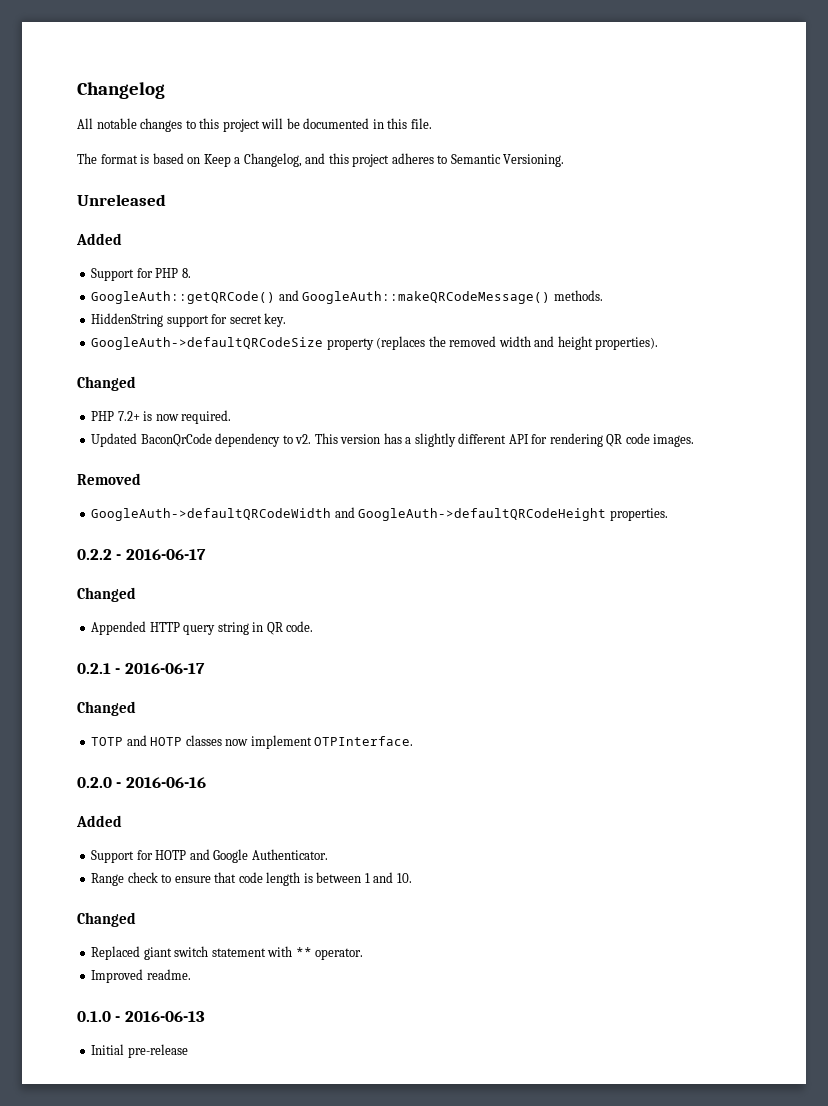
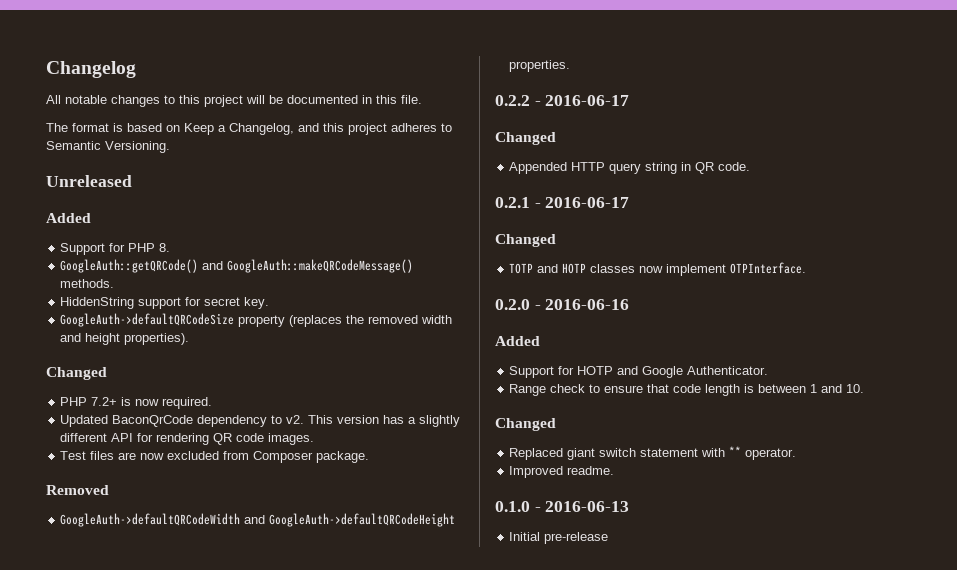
+ Test files are now excluded from Composer package.

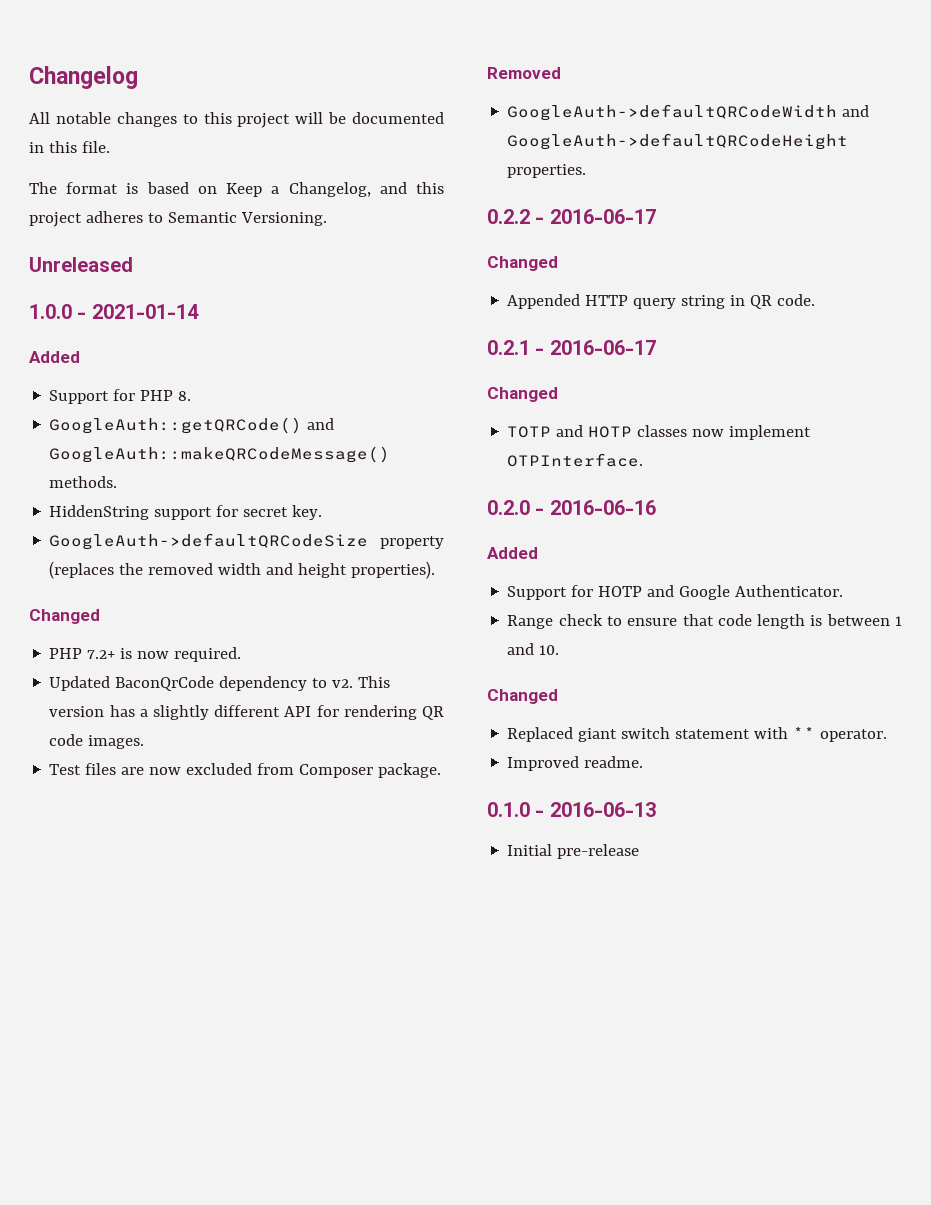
+ 1.0.0 - 2021-01-14

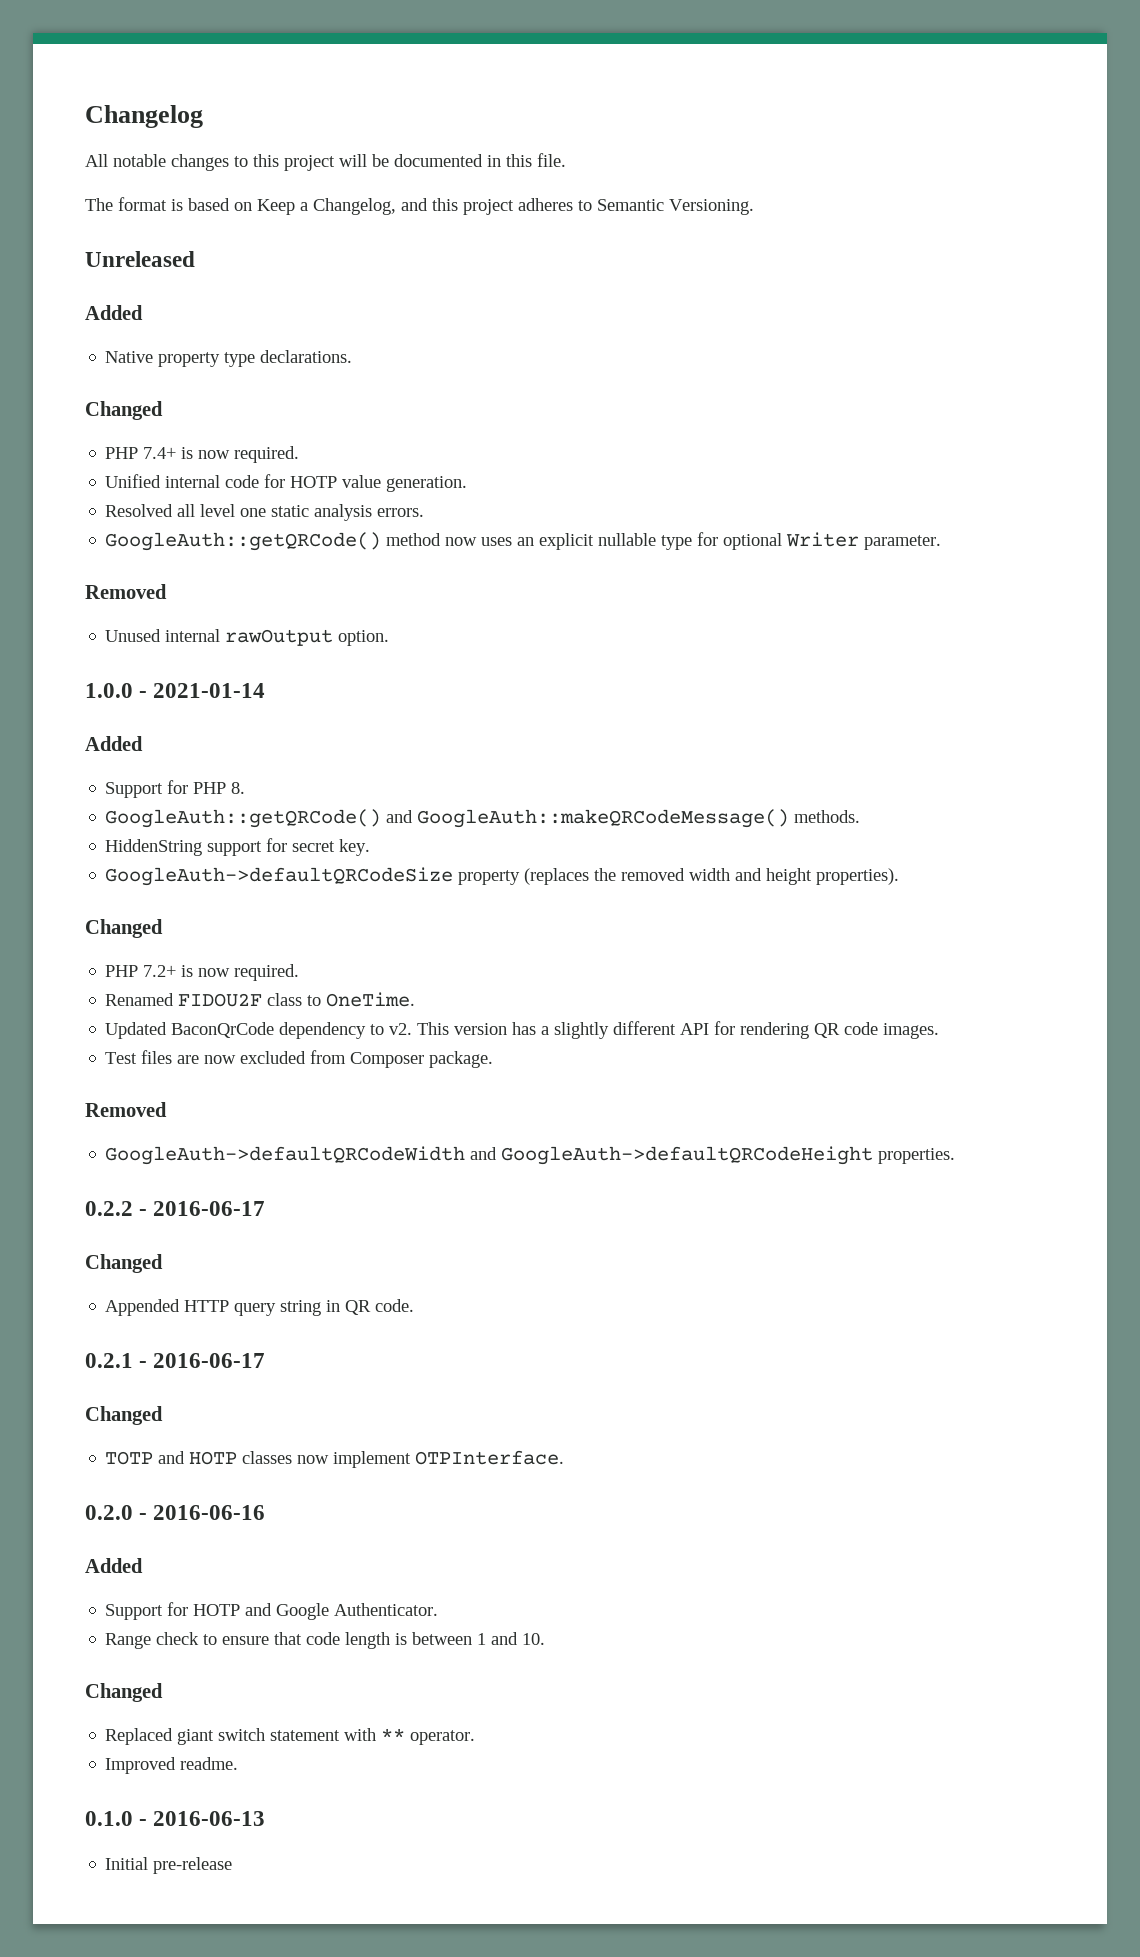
  Unreleased
+ Added
+ Native property type declarations.
+ Changed
+ PHP 7.4+ is now required.
+ Unified internal code for HOTP value generation.
+ Resolved all level one static analysis errors.
+ GoogleAuth::getQRCode() method now uses an explicit nullable type for optional Writer parameter.
+ Removed
+ Unused internal rawOutput option.
+ Renamed FIDOU2F class to OneTime.

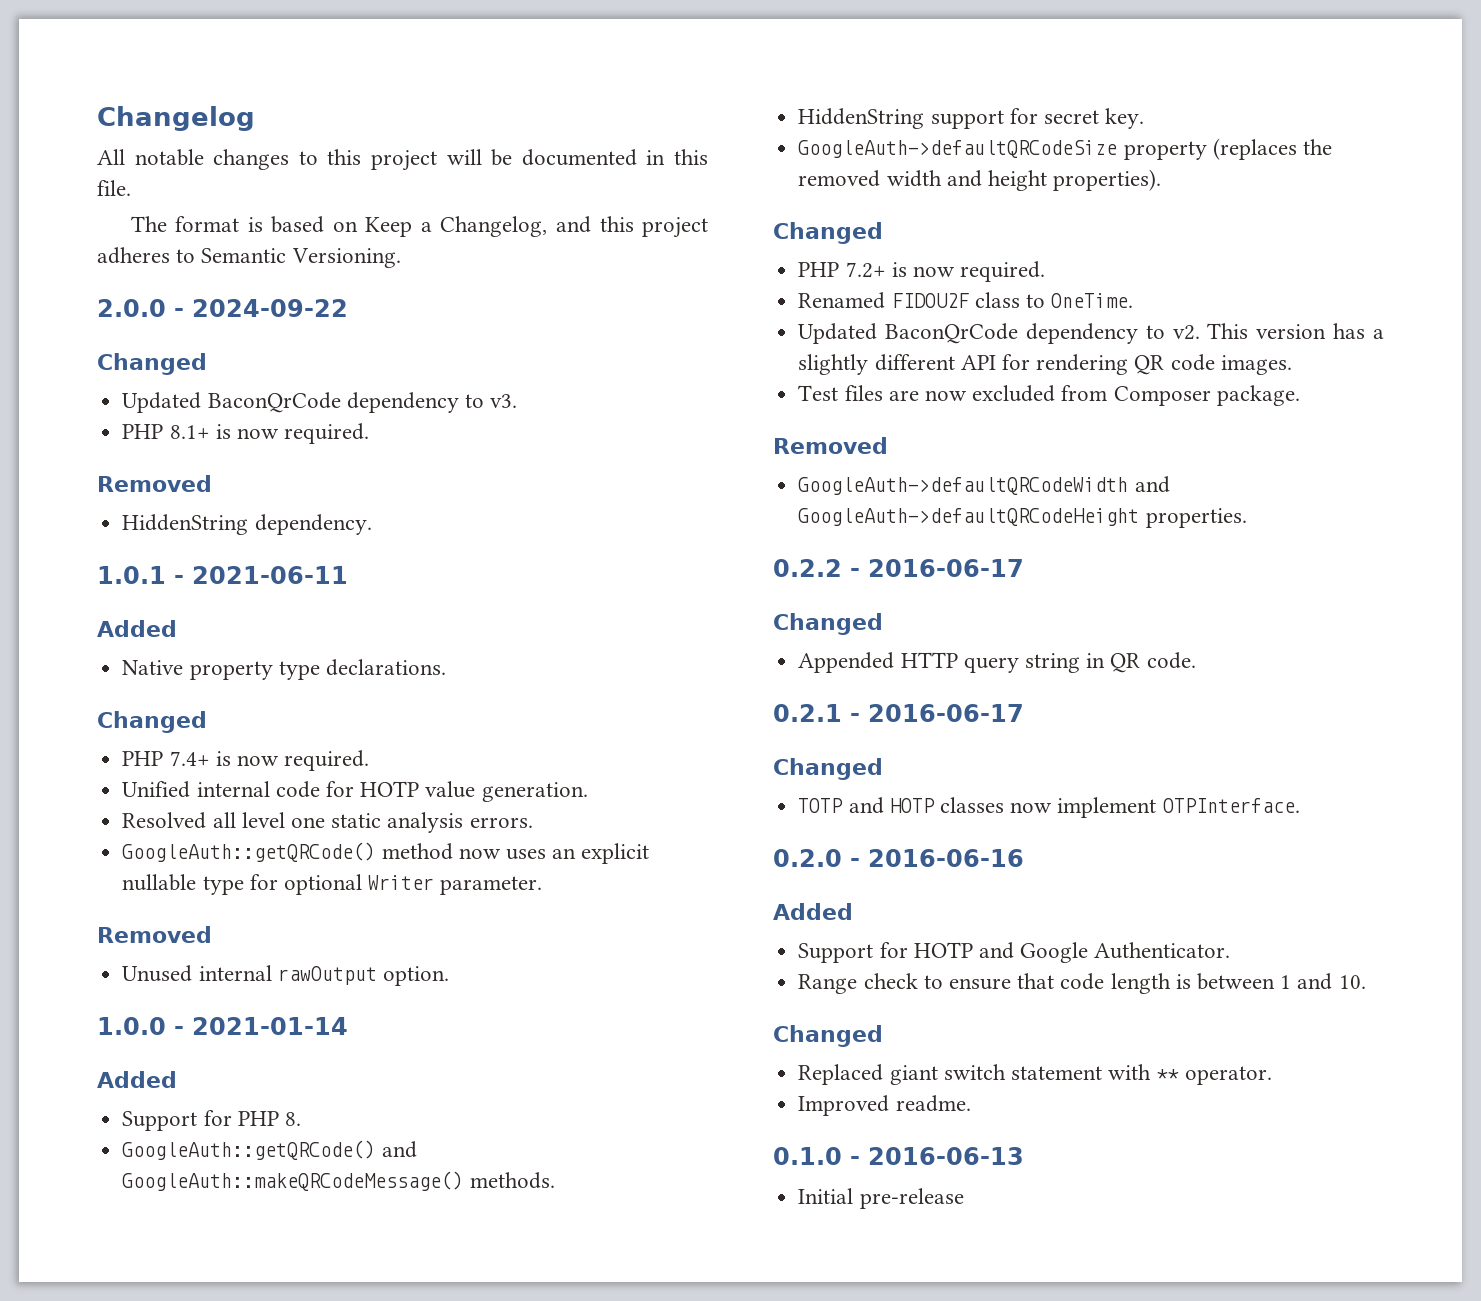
- Unreleased
+ 2.0.0 - 2024-09-22
+ Changed
+ Updated BaconQrCode dependency to v3.
+ PHP 8.1+ is now required.
+ Removed
+ HiddenString dependency.
+ 1.0.1 - 2021-06-11

